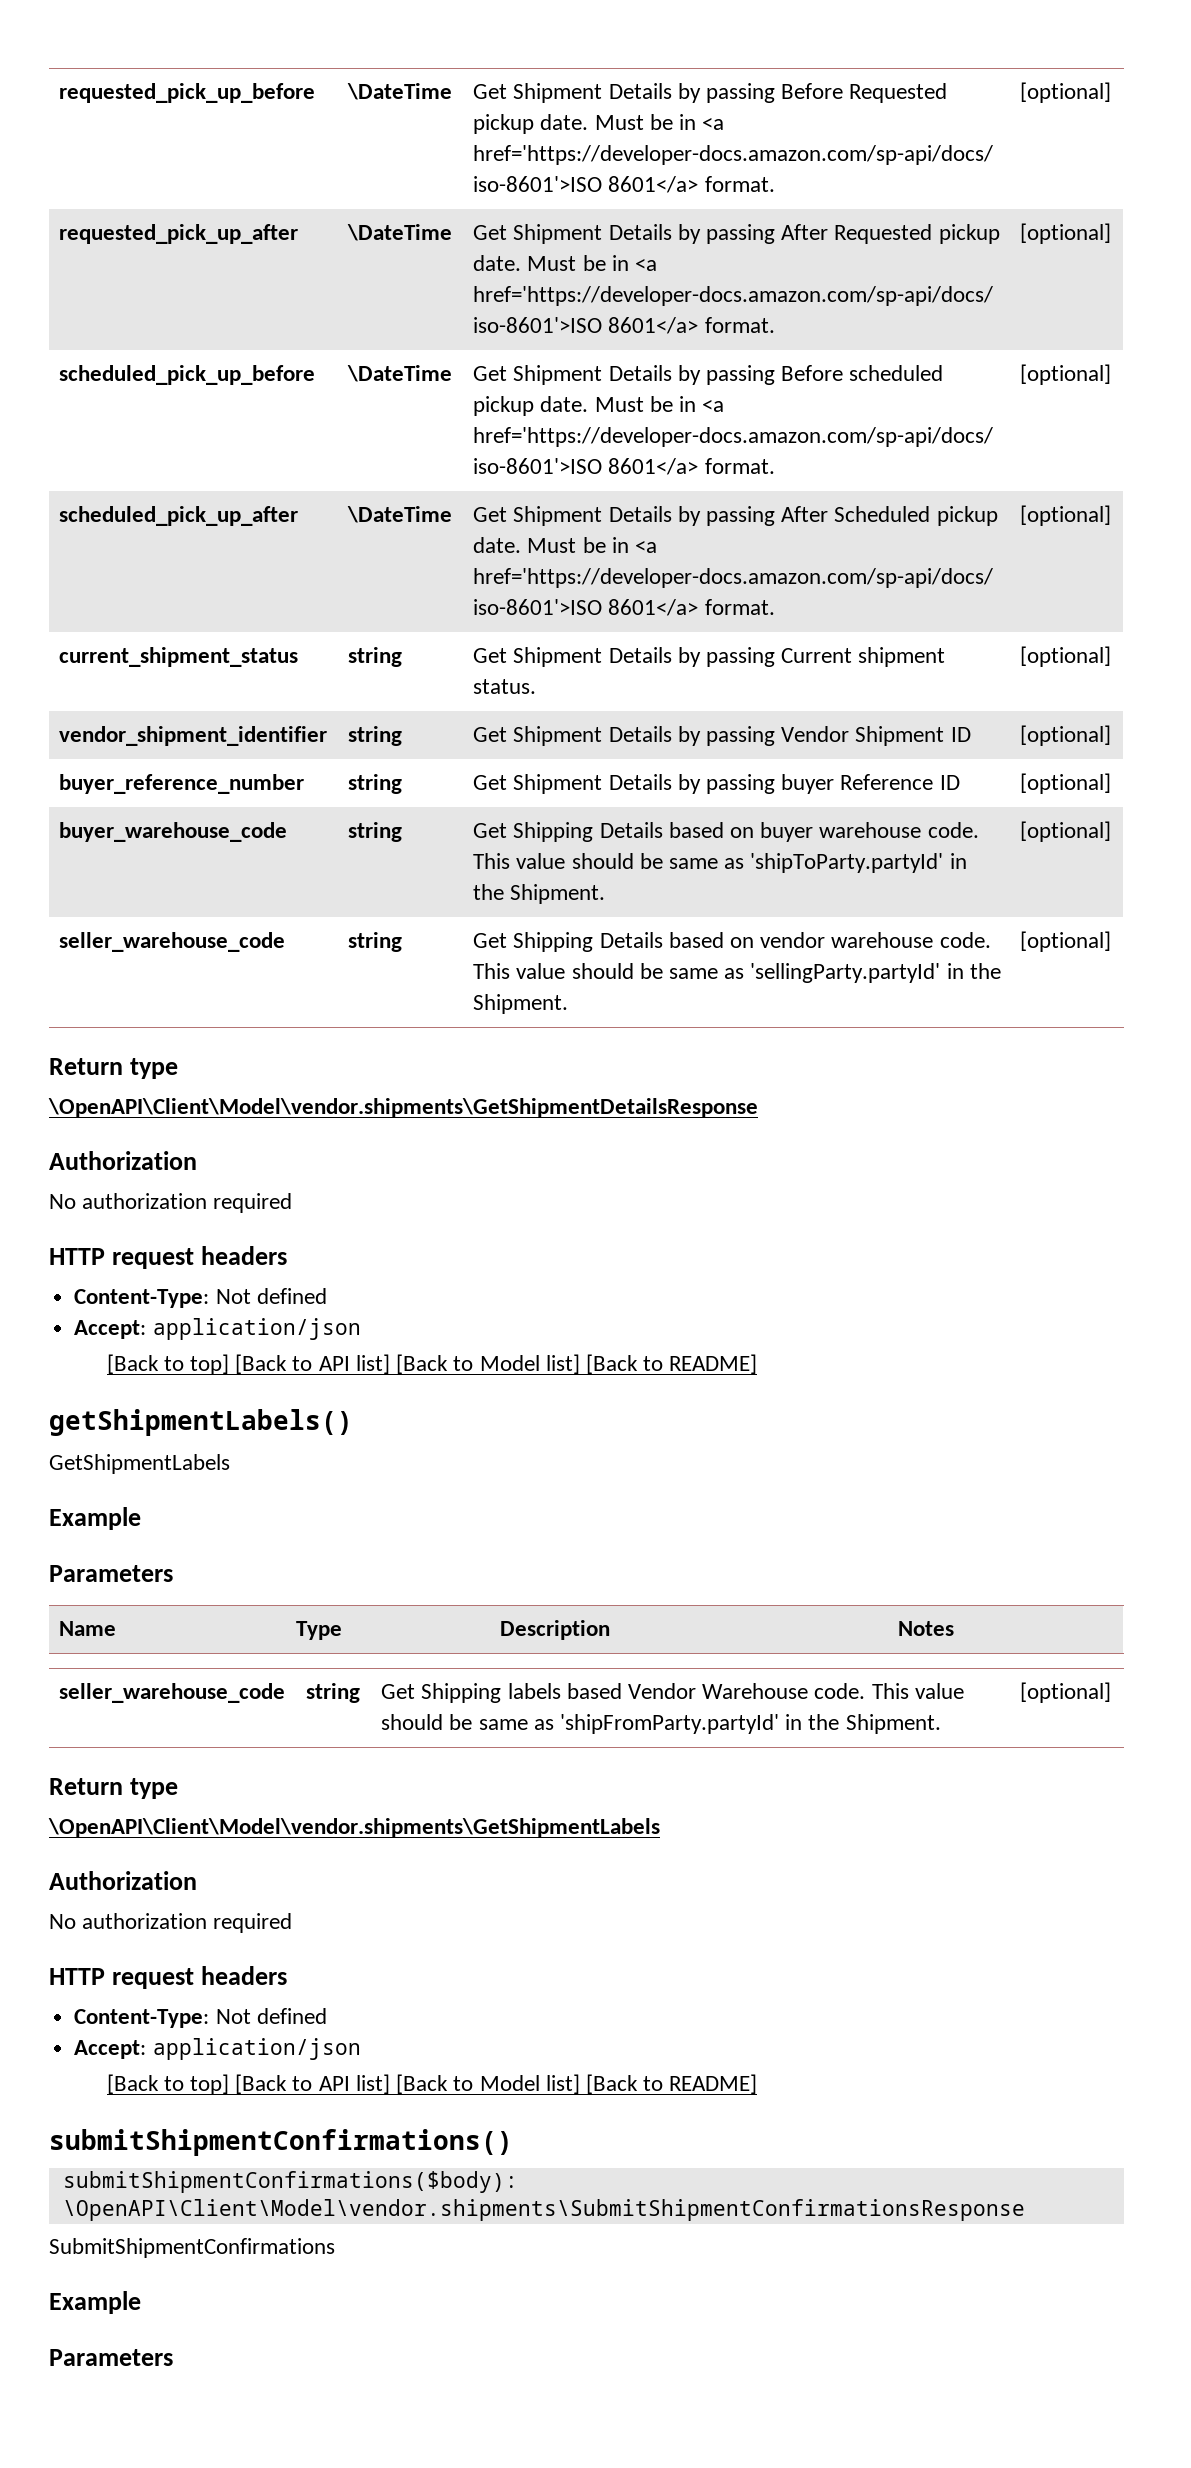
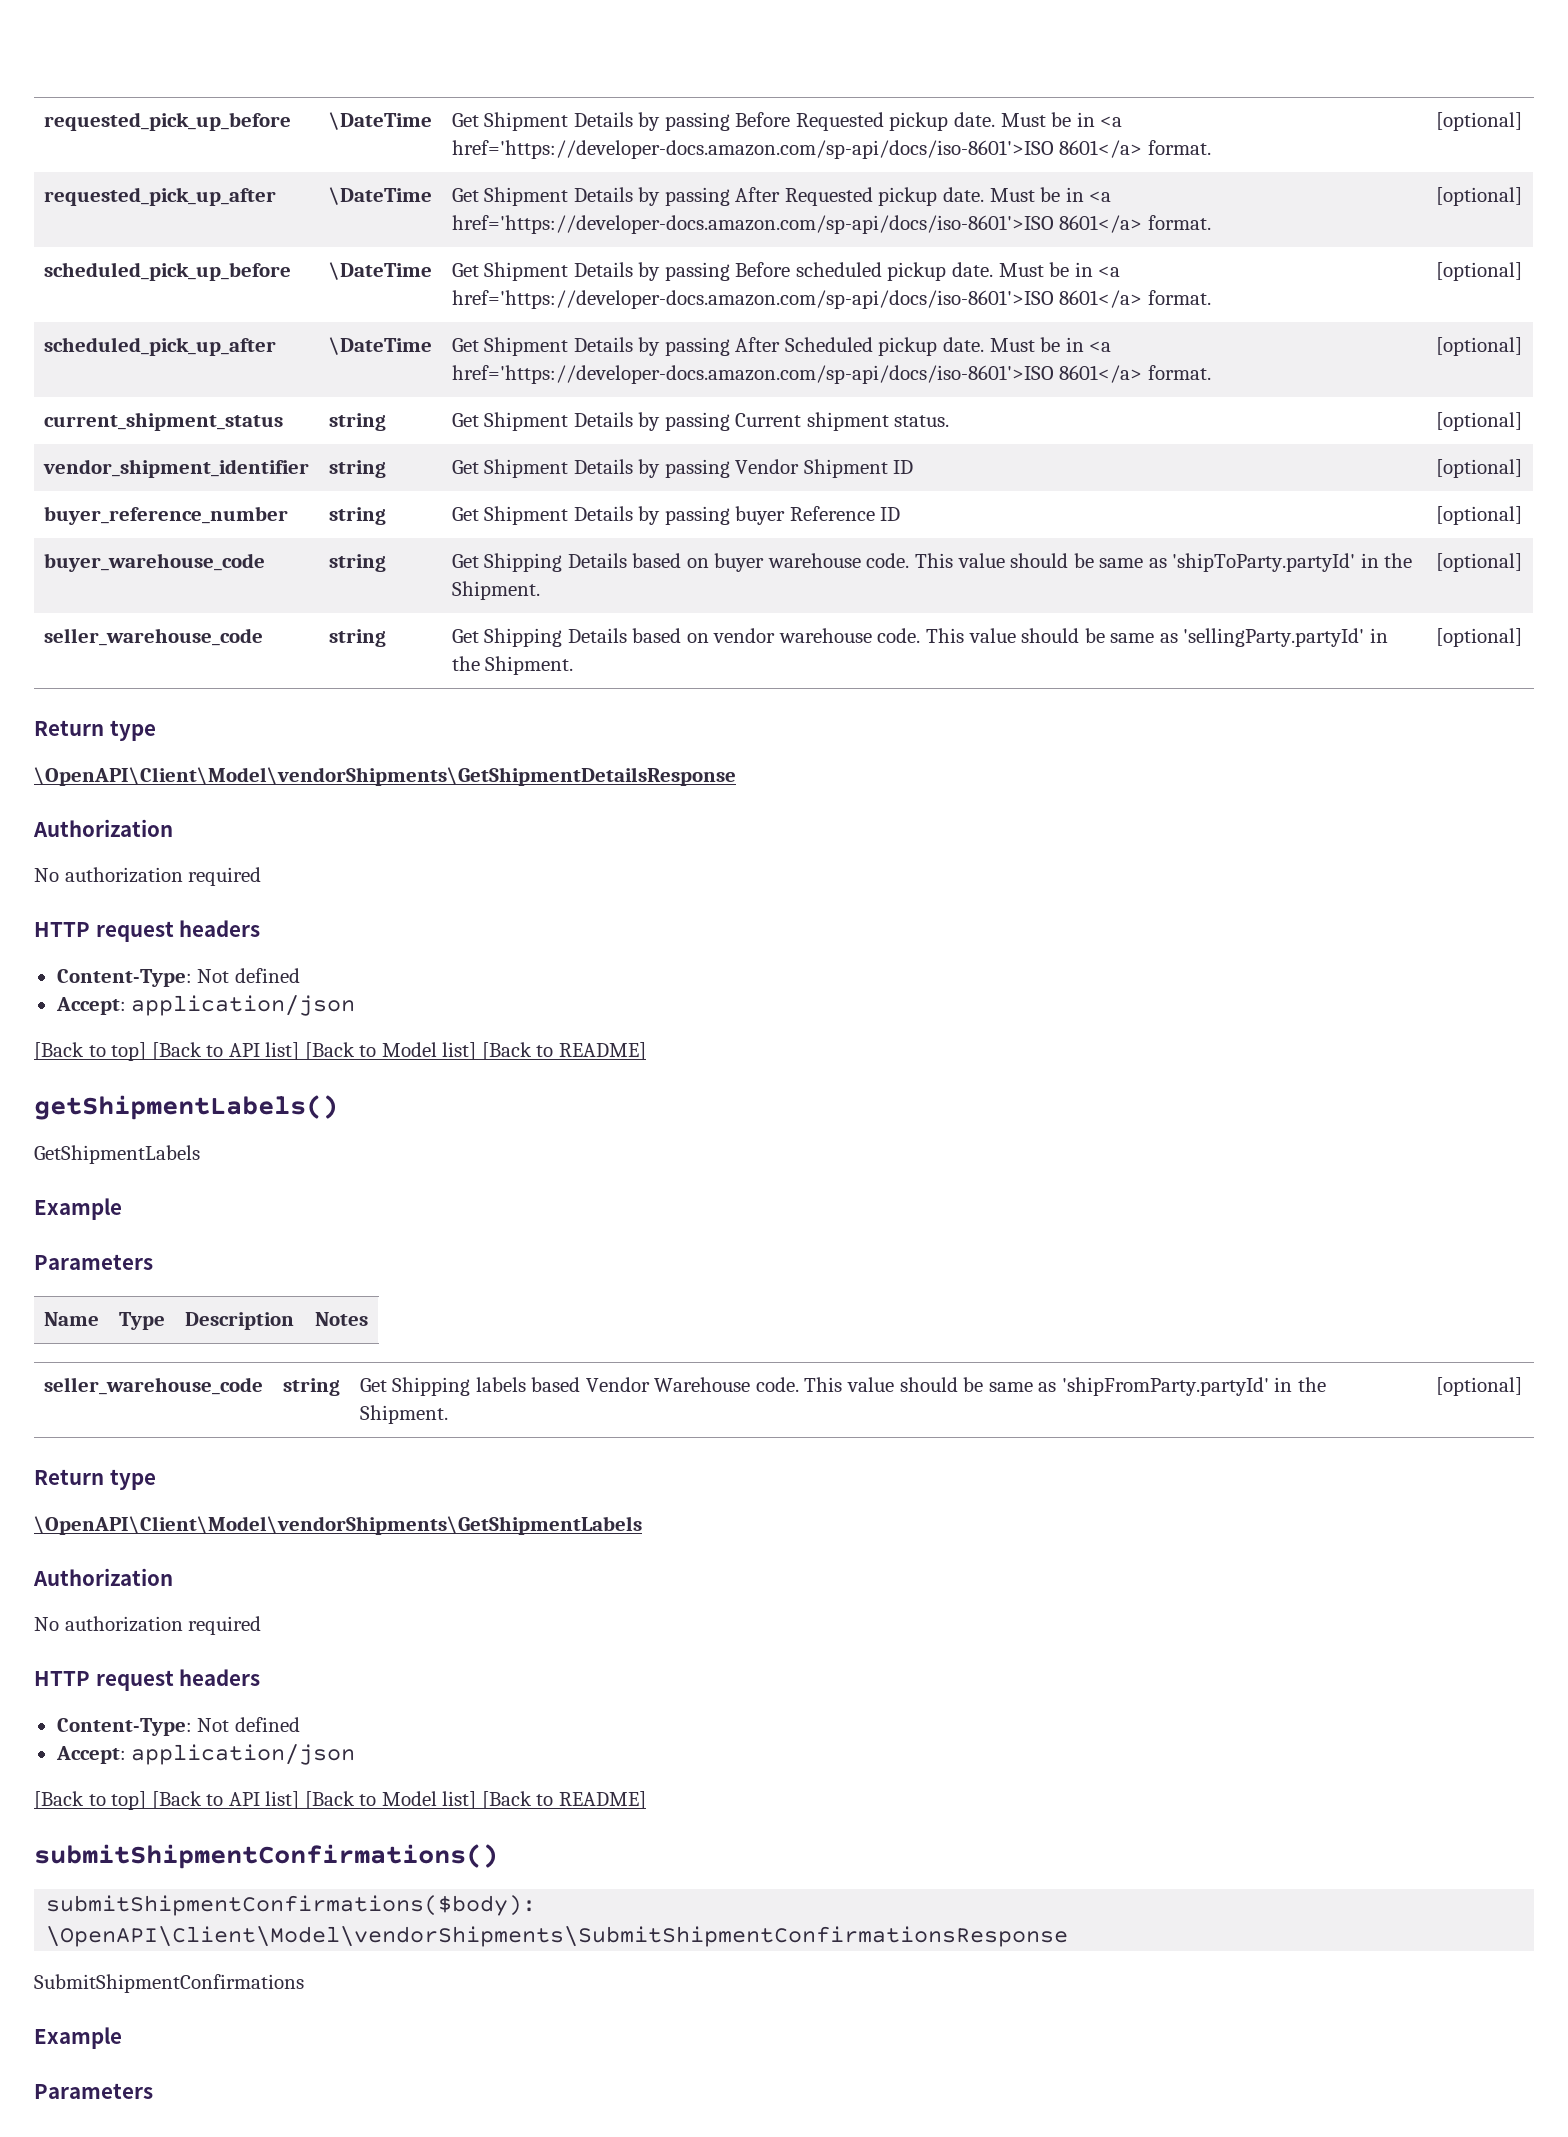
- \OpenAPI\Client\Model\vendor.shipments\GetShipmentDetailsResponse
+ \OpenAPI\Client\Model\vendorShipments\GetShipmentDetailsResponse
- \OpenAPI\Client\Model\vendor.shipments\GetShipmentLabels
+ \OpenAPI\Client\Model\vendorShipments\GetShipmentLabels
- submitShipmentConfirmations($body): \OpenAPI\Client\Model\vendor.shipments\SubmitShipmentConfirmationsResponse
+ submitShipmentConfirmations($body): \OpenAPI\Client\Model\vendorShipments\SubmitShipmentConfirmationsResponse

